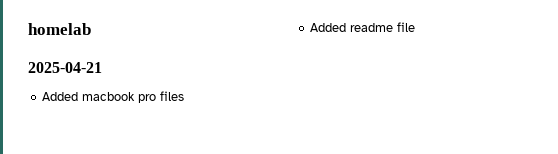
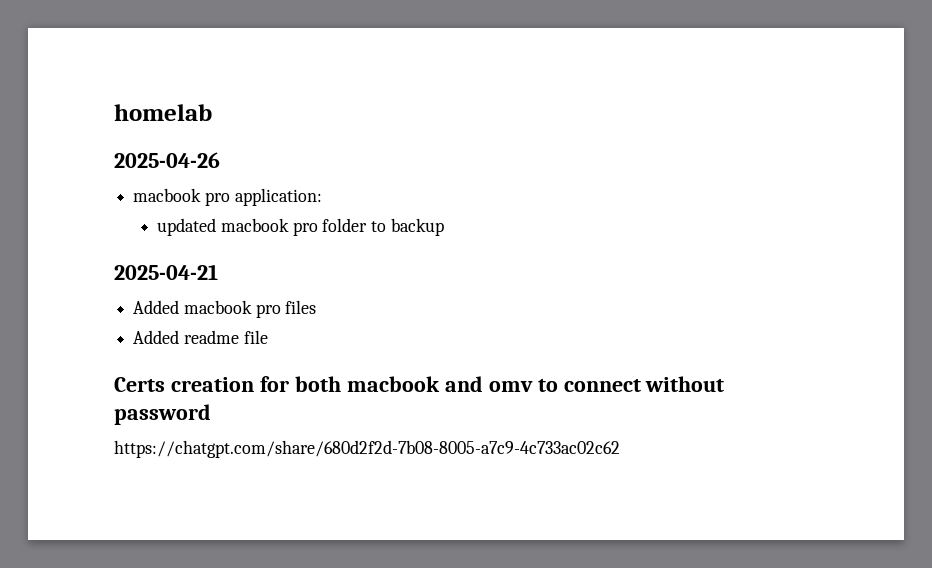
+ 2025-04-26
+ macbook pro application:
+ updated macbook pro folder to backup
+ Certs creation for both macbook and omv to connect without password
+ https://chatgpt.com/share/680d2f2d-7b08-8005-a7c9-4c733ac02c62

